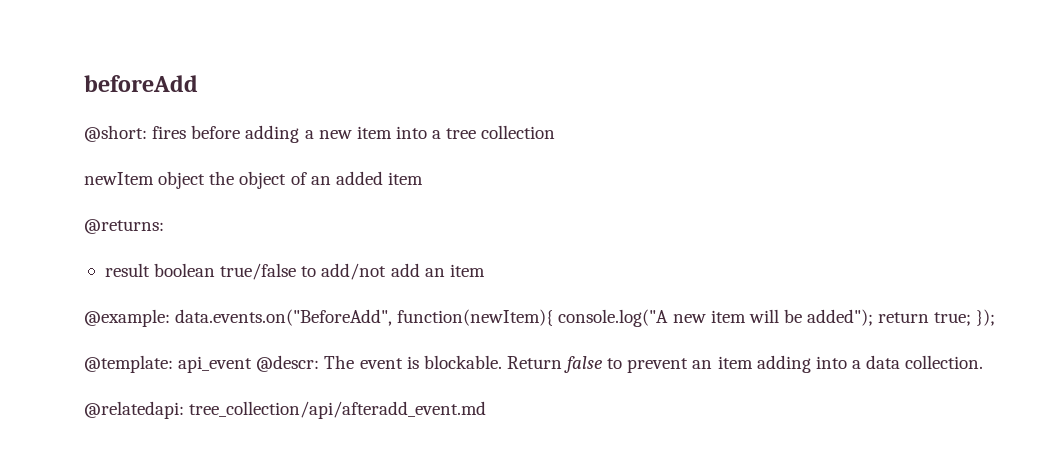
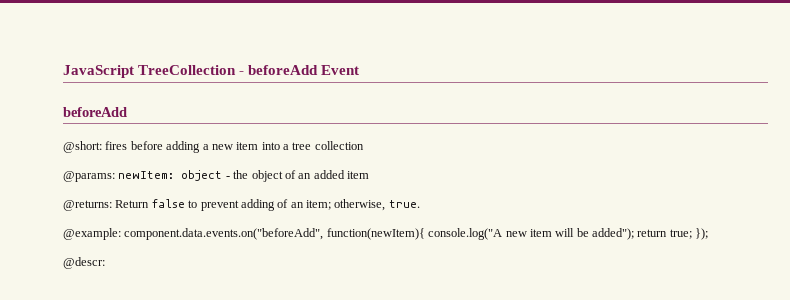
+ JavaScript TreeCollection - beforeAdd Event
- newItem object the object of an added item
+ @params: newItem: object - the object of an added item
- @returns:
- result boolean true/false to add/not add an item
+ @returns: Return false to prevent adding of an item; otherwise, true.
- @example: data.events.on("BeforeAdd", function(newItem){ console.log("A new item will be added"); return true; });
+ @example: component.data.events.on("beforeAdd", function(newItem){ console.log("A new item will be added"); return true; });
- @template: api_event @descr: The event is blockable. Return false to prevent an item adding into a data collection.
- @relatedapi: tree_collection/api/afteradd_event.md
+ @descr:

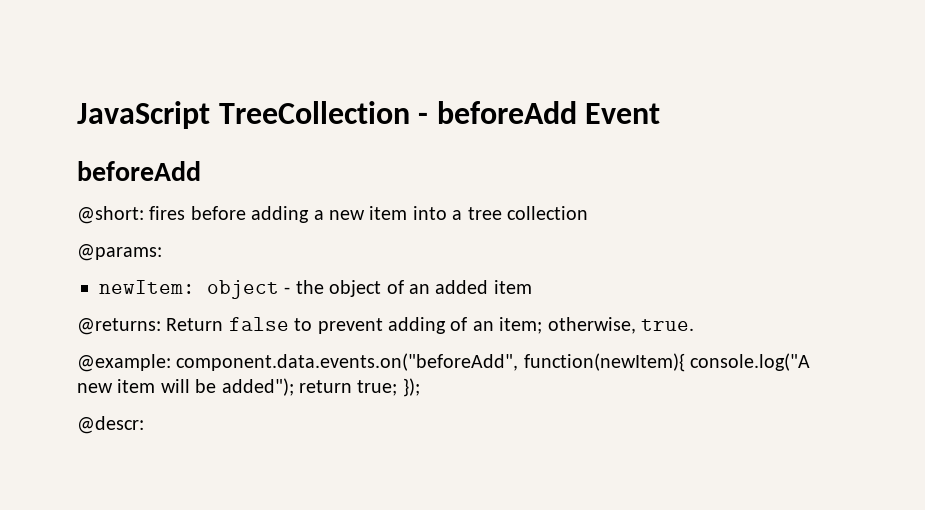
- @params: newItem: object - the object of an added item
+ @params:
+ newItem: object - the object of an added item

